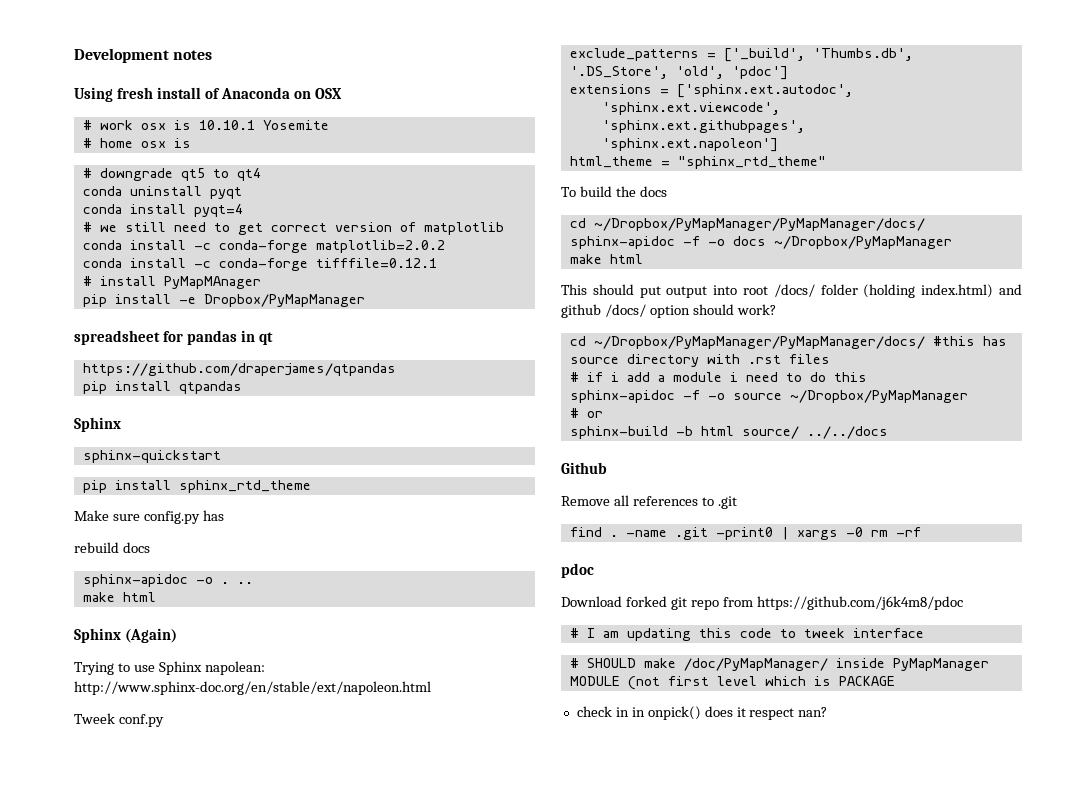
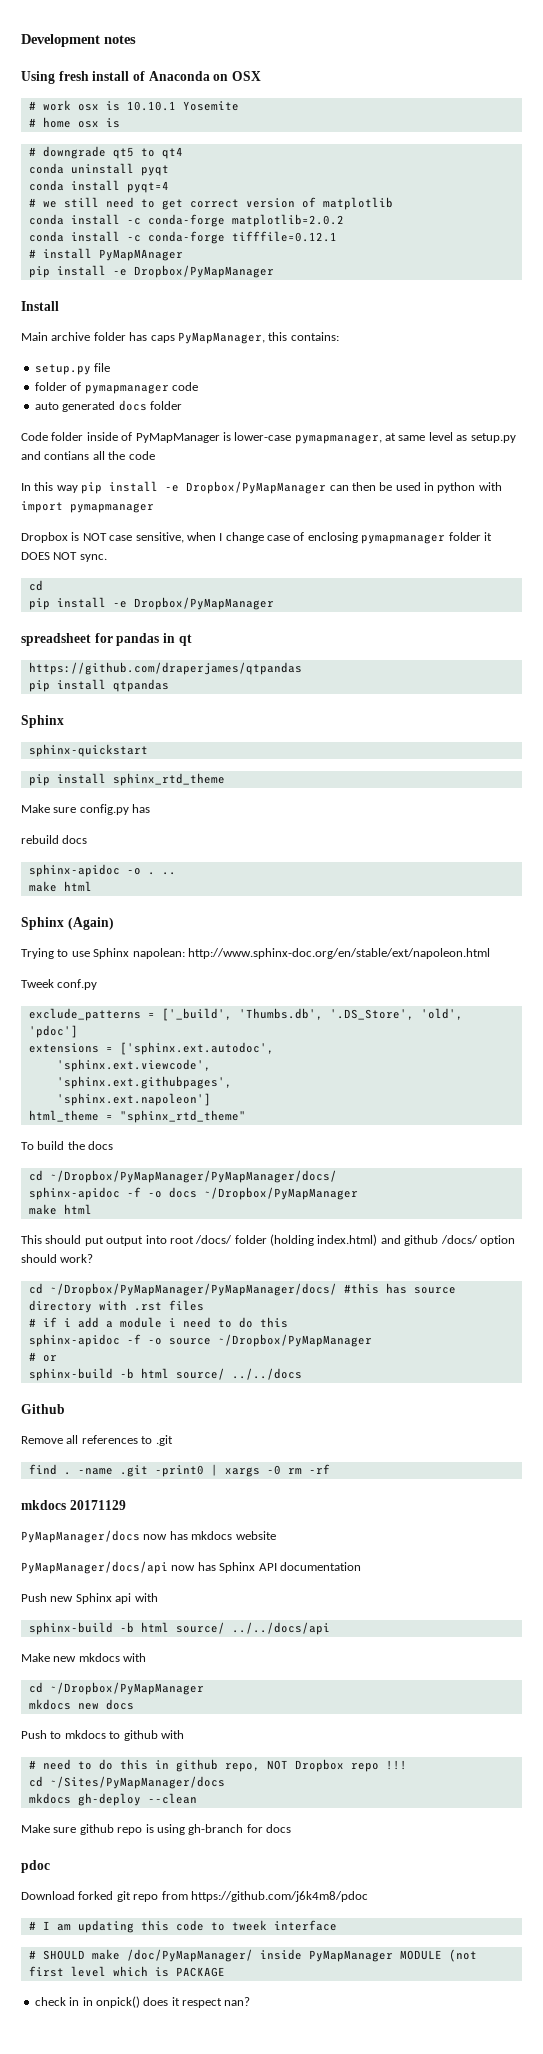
+ Install
+ Main archive folder has caps PyMapManager, this contains:
+ setup.py file
+ folder of pymapmanager code
+ auto generated docs folder
+ Code folder inside of PyMapManager is lower-case pymapmanager, at same level as setup.py and contians all the code
+ In this way pip install -e Dropbox/PyMapManager can then be used in python with import pymapmanager
+ Dropbox is NOT case sensitive, when I change case of enclosing pymapmanager folder it DOES NOT sync.
+ cd
+ pip install -e Dropbox/PyMapManager
+ mkdocs 20171129
+ PyMapManager/docs now has mkdocs website
+ PyMapManager/docs/api now has Sphinx API documentation
+ Push new Sphinx api with
+ sphinx-build -b html source/ ../../docs/api
+ Make new mkdocs with
+ cd ~/Dropbox/PyMapManager
+ mkdocs new docs
+ Push to mkdocs to github with
+ # need to do this in github repo, NOT Dropbox repo !!!
+ cd ~/Sites/PyMapManager/docs
+ mkdocs gh-deploy --clean
+ Make sure github repo is using gh-branch for docs

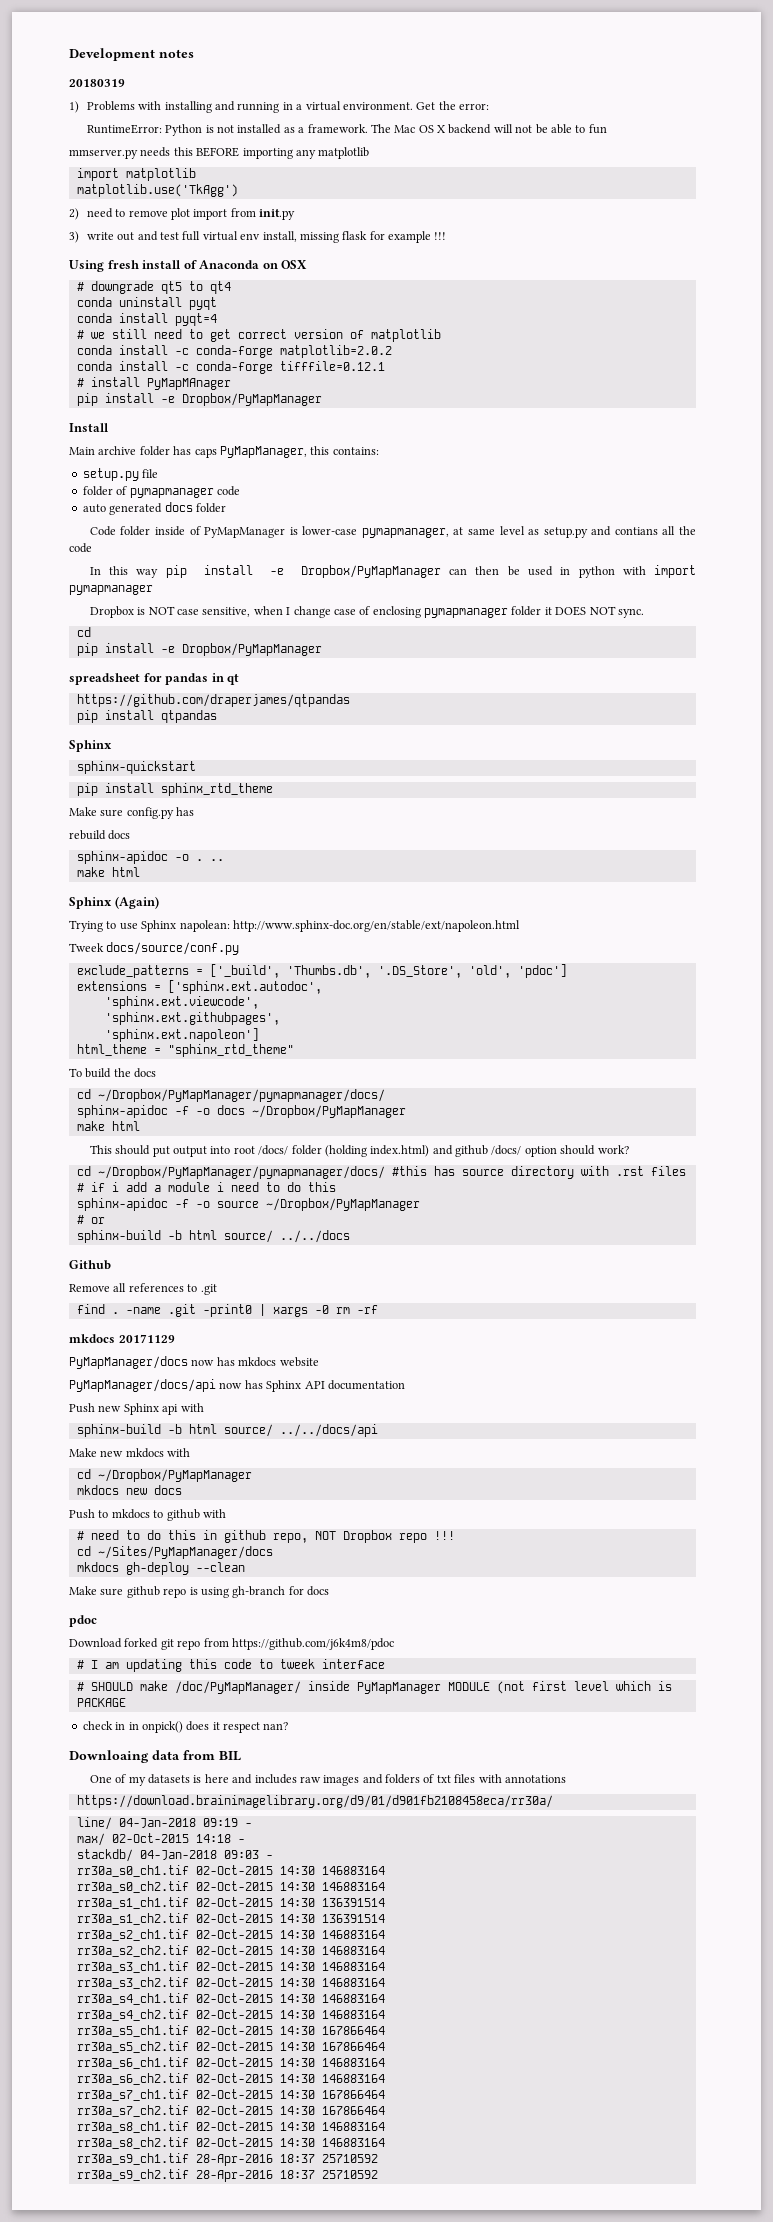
+ 20180319
+ 1) Problems with installing and running in a virtual environment. Get the error:
+ RuntimeError: Python is not installed as a framework. The Mac OS X backend will not be able to fun
+ mmserver.py needs this BEFORE importing any matplotlib
+ import matplotlib
+ matplotlib.use('TkAgg')
+ 2) need to remove plot import from init.py
+ 3) write out and test full virtual env install, missing flask for example !!!
- # work osx is 10.10.1 Yosemite
- # home osx is
- Tweek conf.py
+ Tweek docs/source/conf.py
  To build the docs
- cd ~/Dropbox/PyMapManager/PyMapManager/docs/
+ cd ~/Dropbox/PyMapManager/pymapmanager/docs/
- cd ~/Dropbox/PyMapManager/PyMapManager/docs/ #this has source directory with .rst files
+ cd ~/Dropbox/PyMapManager/pymapmanager/docs/ #this has source directory with .rst files
+ Downloaing data from BIL
+ One of my datasets is here and includes raw images and folders of txt files with annotations
+ https://download.brainimagelibrary.org/d9/01/d901fb2108458eca/rr30a/
+ line/ 04-Jan-2018 09:19 -
+ max/ 02-Oct-2015 14:18 -
+ stackdb/ 04-Jan-2018 09:03 -
+ rr30a_s0_ch1.tif 02-Oct-2015 14:30 146883164
+ rr30a_s0_ch2.tif 02-Oct-2015 14:30 146883164
+ rr30a_s1_ch1.tif 02-Oct-2015 14:30 136391514
+ rr30a_s1_ch2.tif 02-Oct-2015 14:30 136391514
+ rr30a_s2_ch1.tif 02-Oct-2015 14:30 146883164
+ rr30a_s2_ch2.tif 02-Oct-2015 14:30 146883164
+ rr30a_s3_ch1.tif 02-Oct-2015 14:30 146883164
+ rr30a_s3_ch2.tif 02-Oct-2015 14:30 146883164
+ rr30a_s4_ch1.tif 02-Oct-2015 14:30 146883164
+ rr30a_s4_ch2.tif 02-Oct-2015 14:30 146883164
+ rr30a_s5_ch1.tif 02-Oct-2015 14:30 167866464
+ rr30a_s5_ch2.tif 02-Oct-2015 14:30 167866464
+ rr30a_s6_ch1.tif 02-Oct-2015 14:30 146883164
+ rr30a_s6_ch2.tif 02-Oct-2015 14:30 146883164
+ rr30a_s7_ch1.tif 02-Oct-2015 14:30 167866464
+ rr30a_s7_ch2.tif 02-Oct-2015 14:30 167866464
+ rr30a_s8_ch1.tif 02-Oct-2015 14:30 146883164
+ rr30a_s8_ch2.tif 02-Oct-2015 14:30 146883164
+ rr30a_s9_ch1.tif 28-Apr-2016 18:37 25710592
+ rr30a_s9_ch2.tif 28-Apr-2016 18:37 25710592

